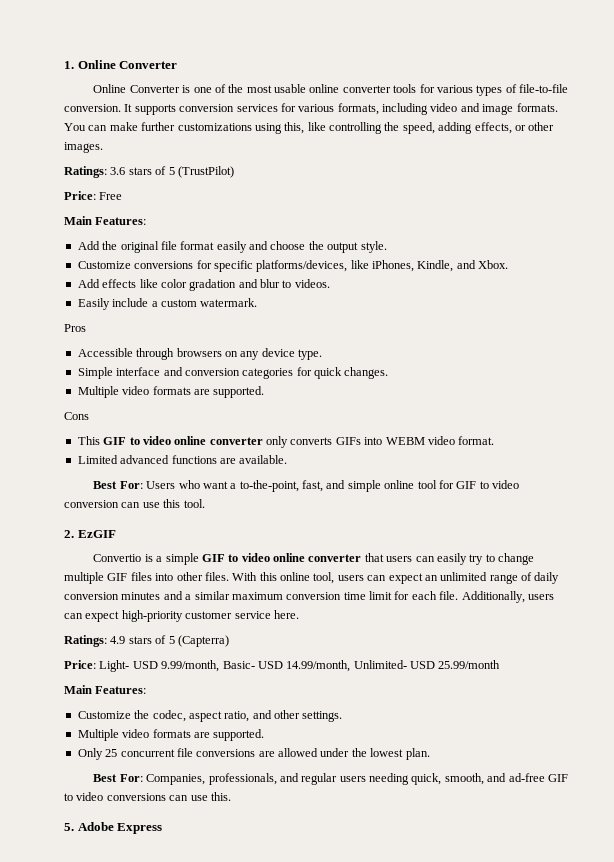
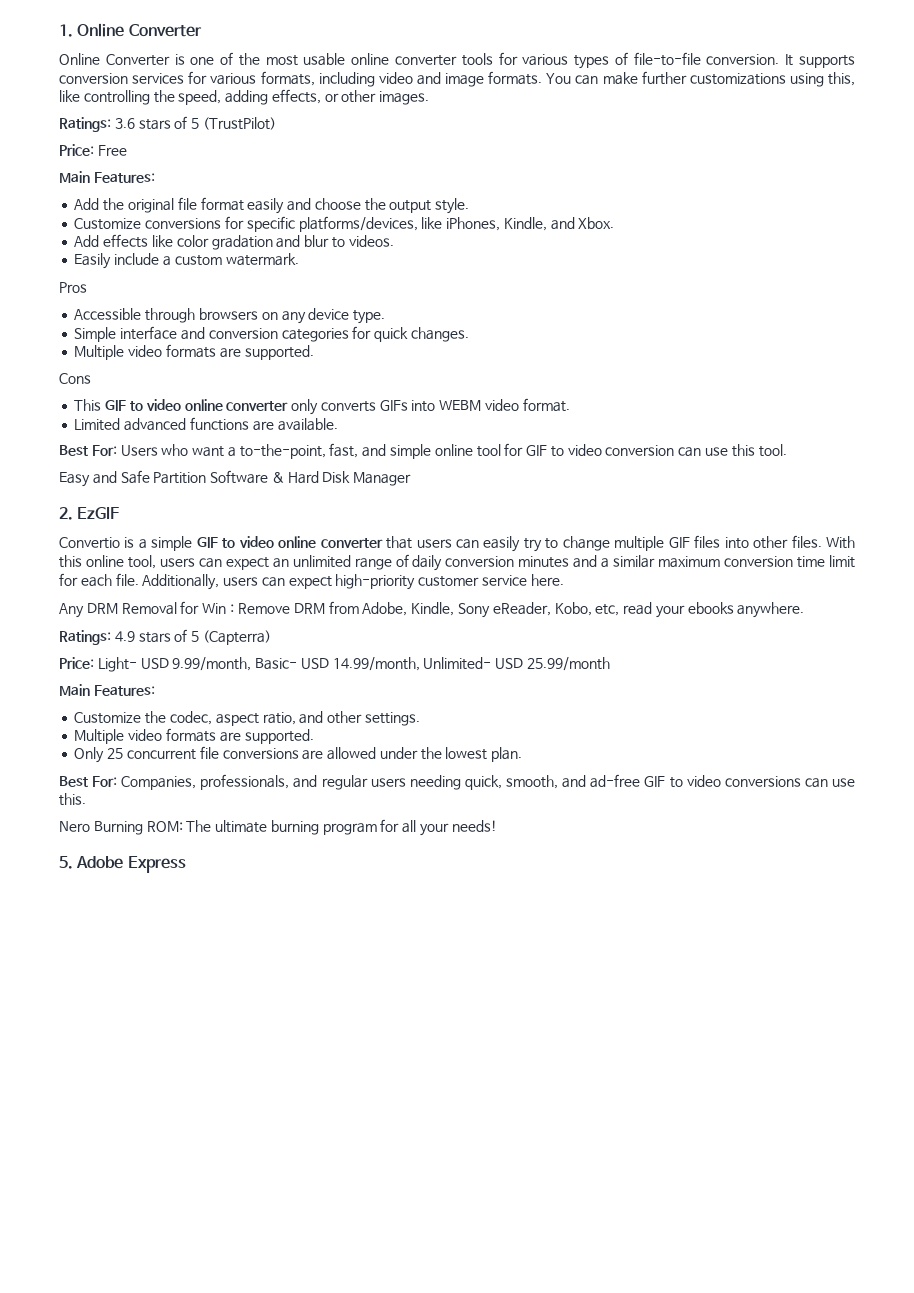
+ Easy and Safe Partition Software & Hard Disk Manager
+ Any DRM Removal for Win：Remove DRM from Adobe, Kindle, Sony eReader, Kobo, etc, read your ebooks anywhere.
+ Nero Burning ROM: The ultimate burning program for all your needs!

